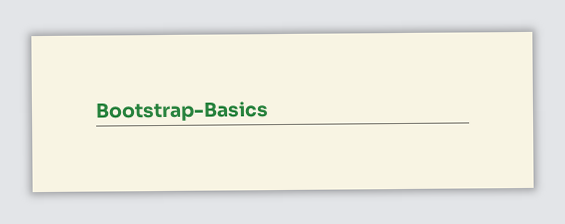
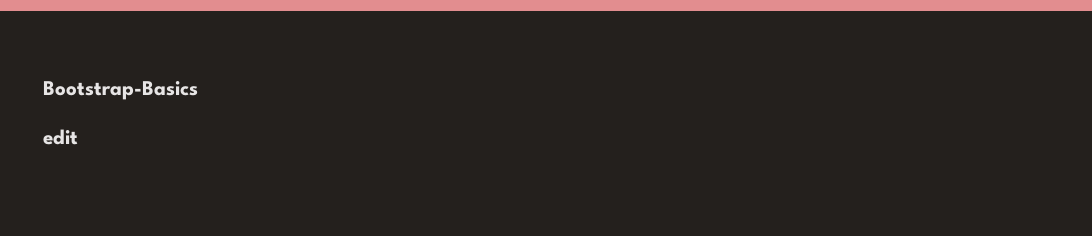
+ edit

